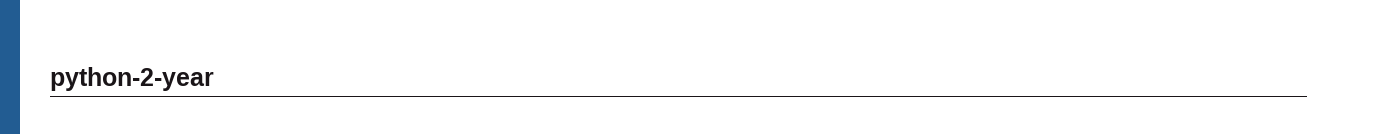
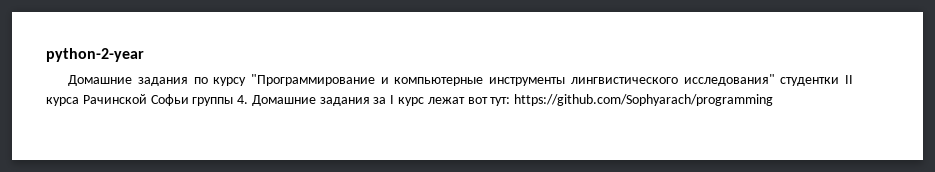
+ Домашние задания по курсу "Программирование и компьютерные инструменты лингвистического исследования" студентки II курса Рачинской Софьи группы 4. Домашние задания за I курс лежат вот тут: https://github.com/Sophyarach/programming

